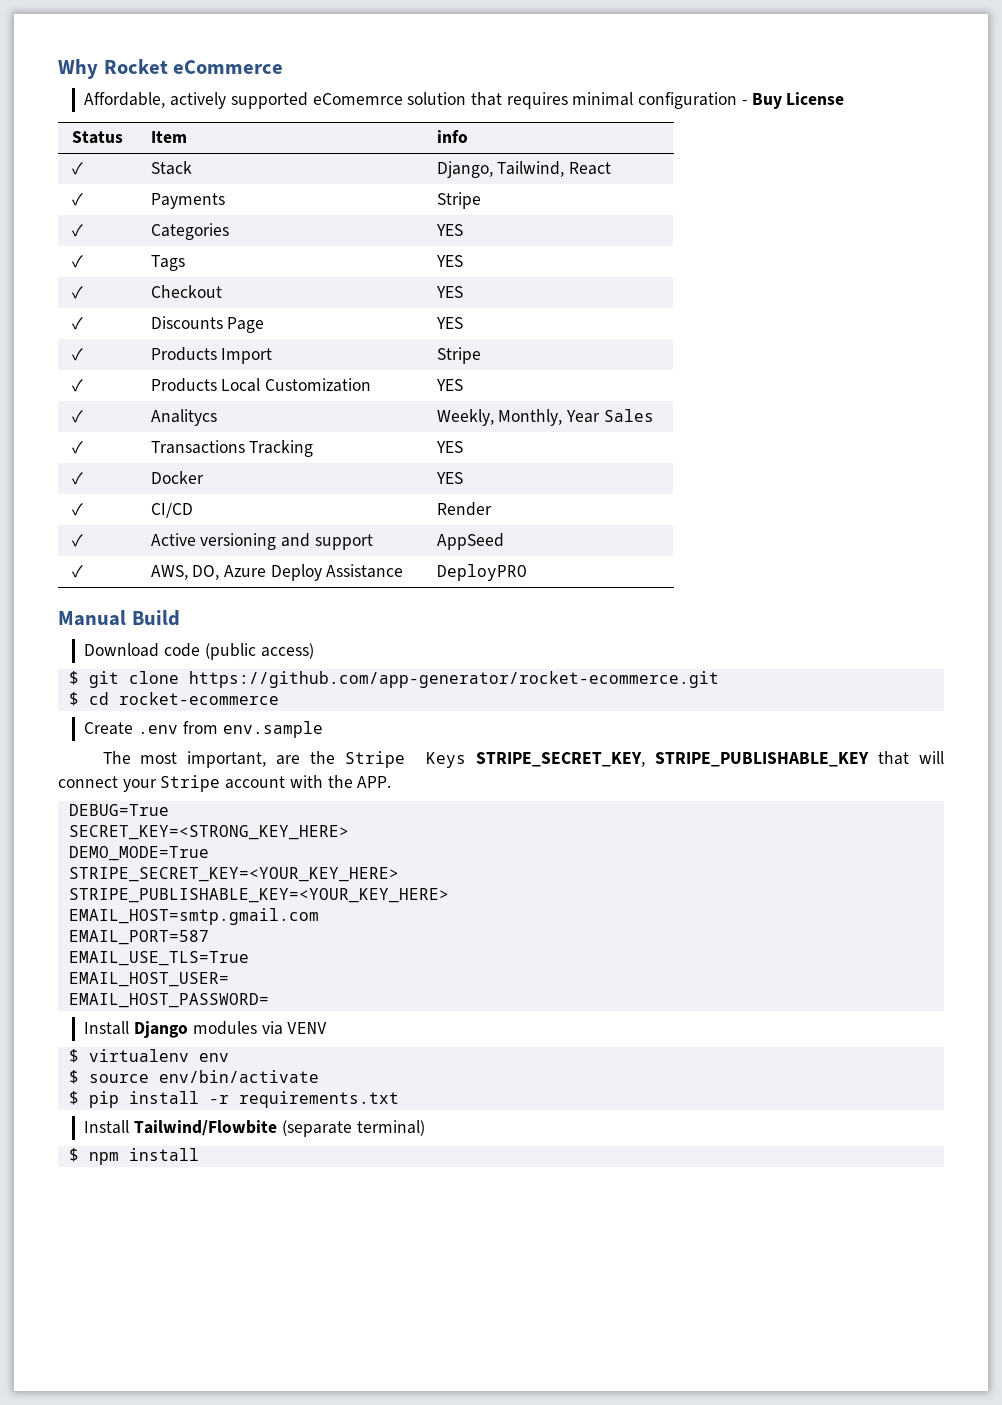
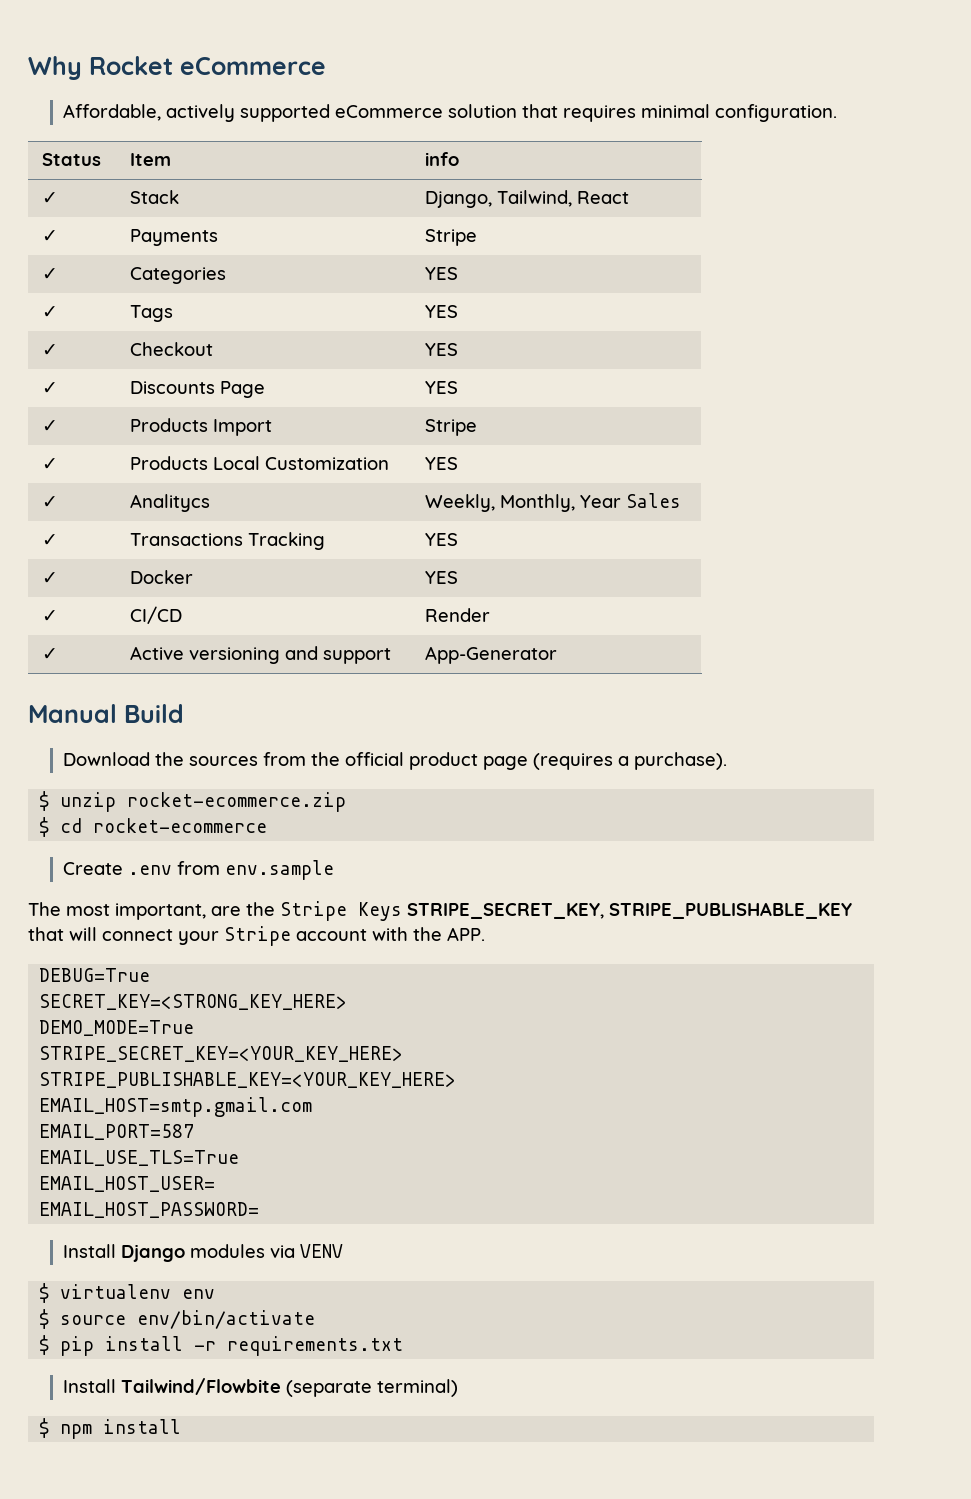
- Affordable, actively supported eComemrce solution that requires minimal configuration - Buy License
+ Affordable, actively supported eCommerce solution that requires minimal configuration.
- ✓ | Active versioning and support | AppSeed
- ✓ | AWS, DO, Azure Deploy Assistance | DeployPRO
+ ✓ | Active versioning and support | App-Generator
  Manual Build
- Download code (public access)
- $ git clone https://github.com/app-generator/rocket-ecommerce.git
+ Download the sources from the official product page (requires a purchase).
+ $ unzip rocket-ecommerce.zip

